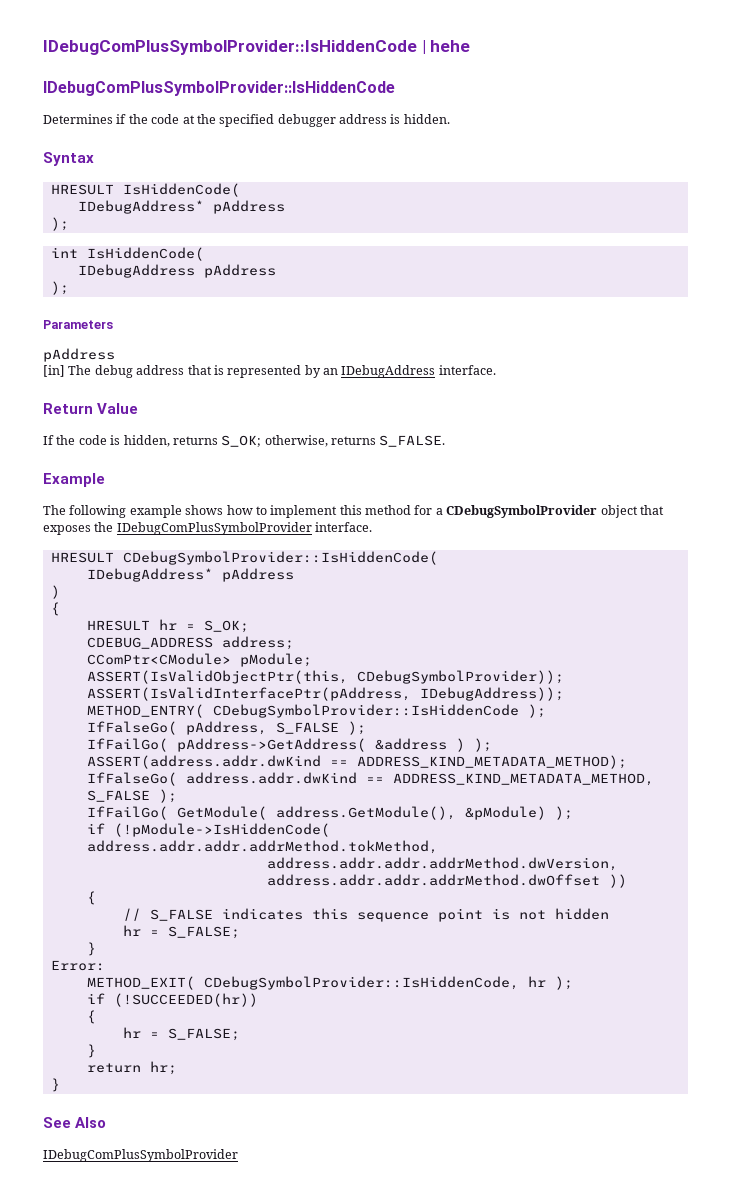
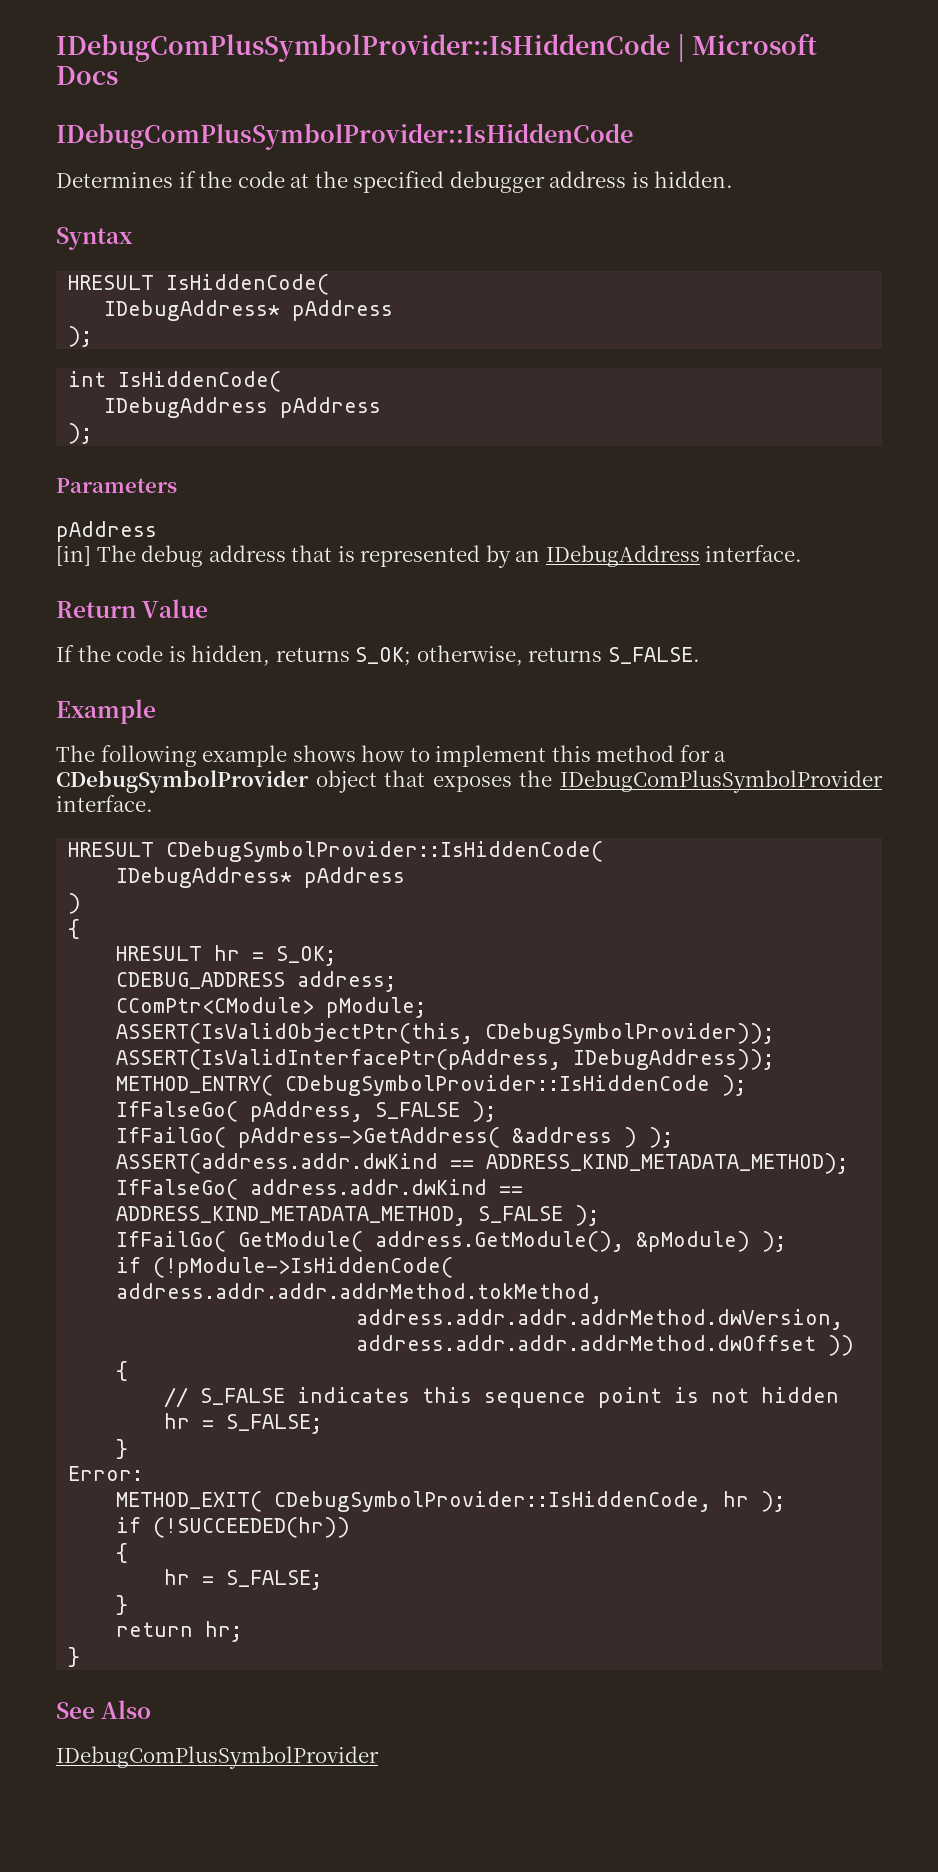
- IDebugComPlusSymbolProvider::IsHiddenCode | hehe
+ IDebugComPlusSymbolProvider::IsHiddenCode | Microsoft Docs

